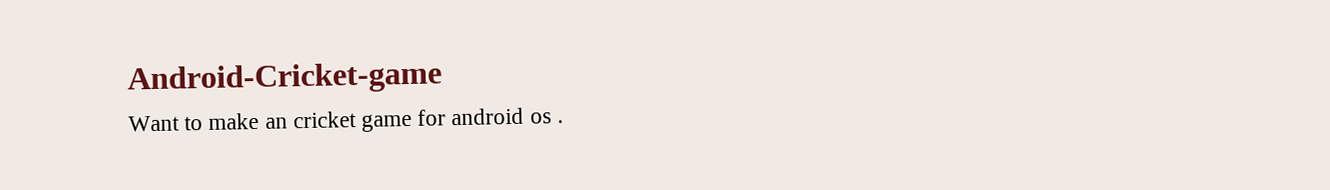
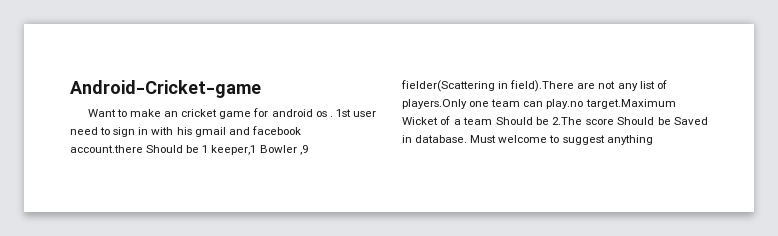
+ 1st user need to sign in with his gmail and facebook account.there Should be 1 keeper,1 Bowler ,9 fielder(Scattering in field).There are not any list of players.Only one team can play.no target.Maximum Wicket of a team Should be 2.The score Should be Saved in database. Must welcome to suggest anything

